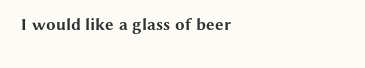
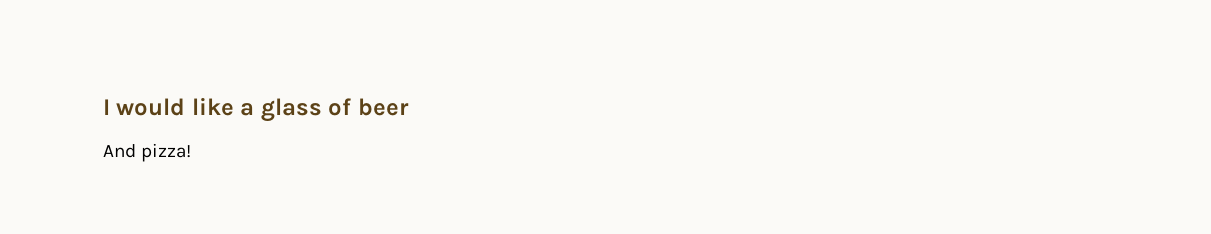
+ And pizza!

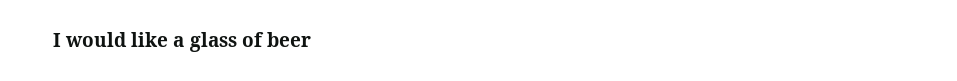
- And pizza!

